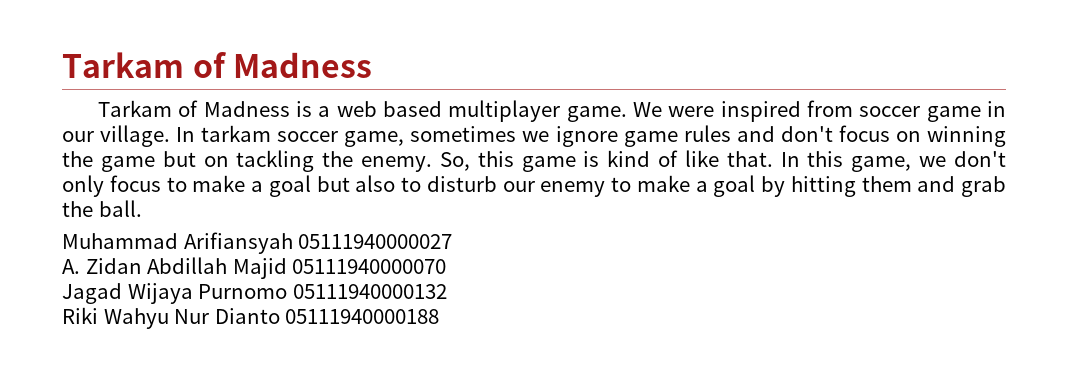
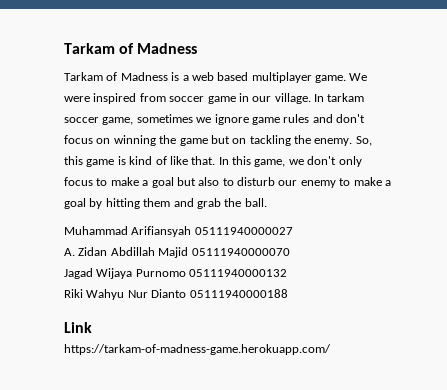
+ Link
+ https://tarkam-of-madness-game.herokuapp.com/

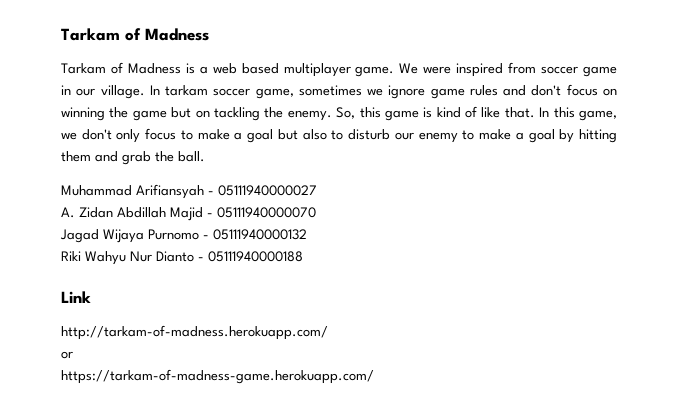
- Muhammad Arifiansyah 05111940000027
+ Muhammad Arifiansyah - 05111940000027
- A. Zidan Abdillah Majid 05111940000070
+ A. Zidan Abdillah Majid - 05111940000070
- Jagad Wijaya Purnomo 05111940000132
+ Jagad Wijaya Purnomo - 05111940000132
- Riki Wahyu Nur Dianto 05111940000188
+ Riki Wahyu Nur Dianto - 05111940000188
+ http://tarkam-of-madness.herokuapp.com/
+ or

